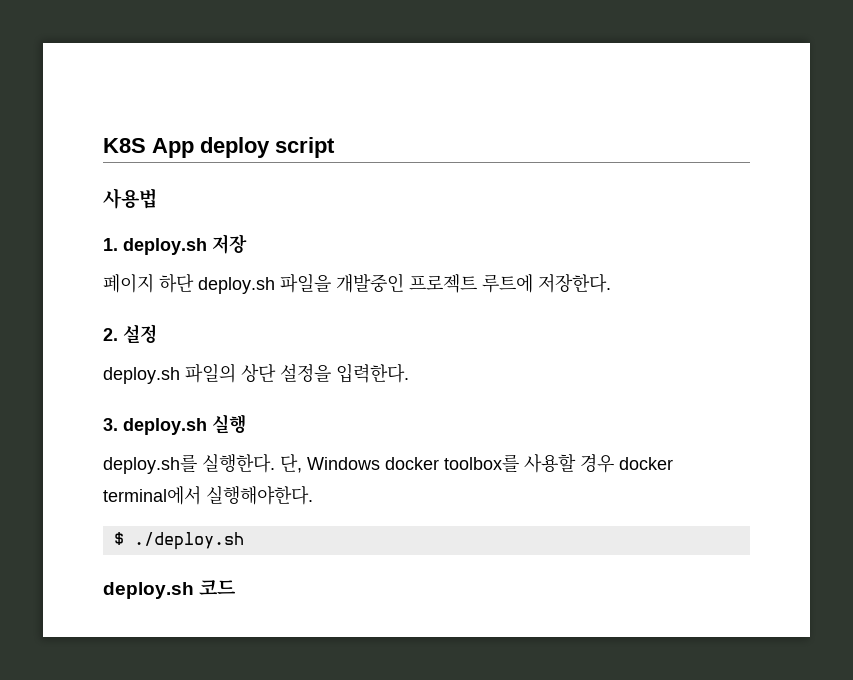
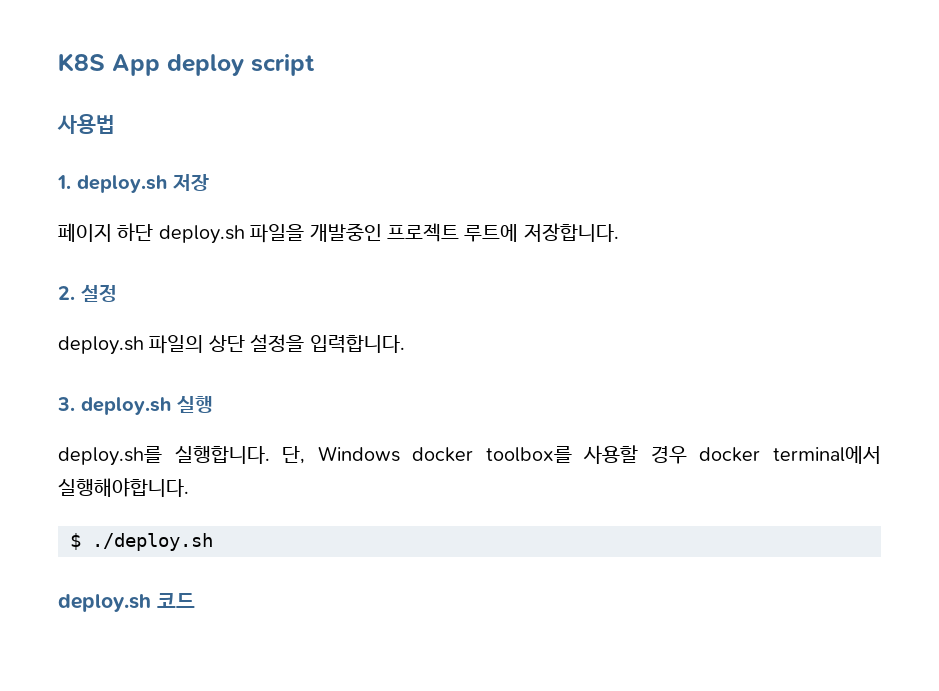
- 페이지 하단 deploy.sh 파일을 개발중인 프로젝트 루트에 저장한다.
+ 페이지 하단 deploy.sh 파일을 개발중인 프로젝트 루트에 저장합니다.
- deploy.sh 파일의 상단 설정을 입력한다.
+ deploy.sh 파일의 상단 설정을 입력합니다.
- deploy.sh를 실행한다.
+ deploy.sh를 실행합니다.
- 단, Windows docker toolbox를 사용할 경우 docker terminal에서 실행해야한다.
+ 단, Windows docker toolbox를 사용할 경우 docker terminal에서 실행해야합니다.

